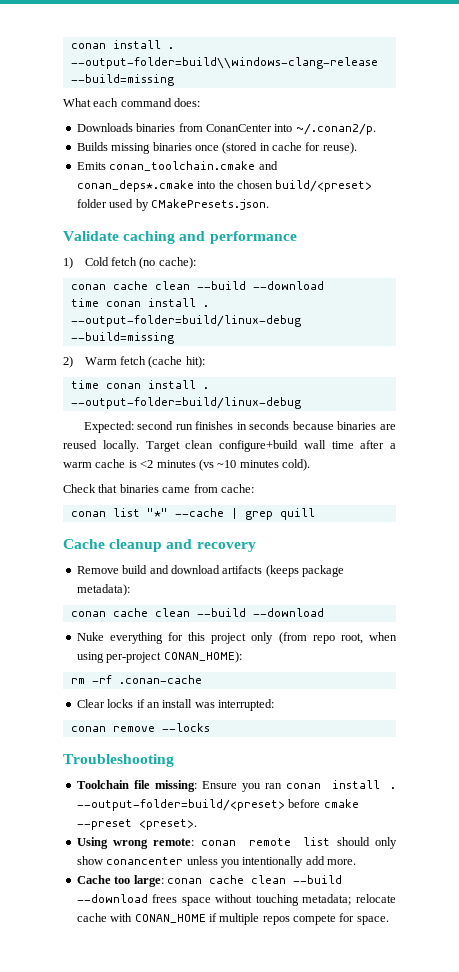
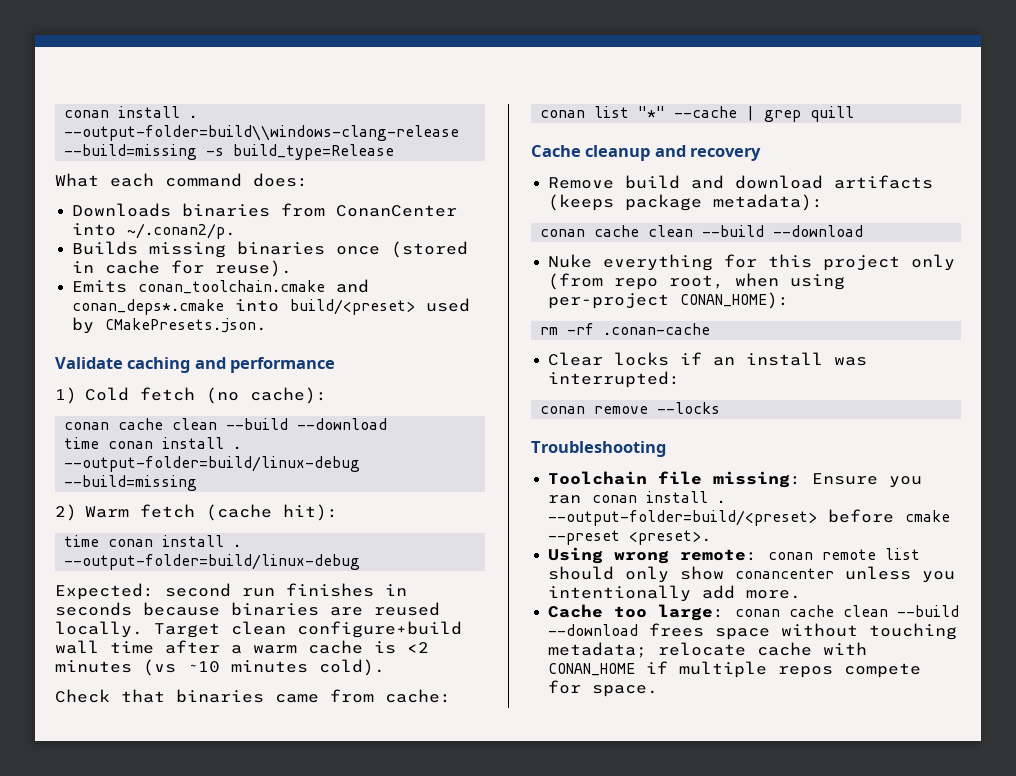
- --output-folder=build\\windows-clang-release --build=missing
+ --output-folder=build\\windows-clang-release --build=missing -s build_type=Release
- Emits conan_toolchain.cmake and conan_deps*.cmake into the chosen build/<preset> folder used by CMakePresets.json.
+ Emits conan_toolchain.cmake and conan_deps*.cmake into build/<preset> used by CMakePresets.json.

